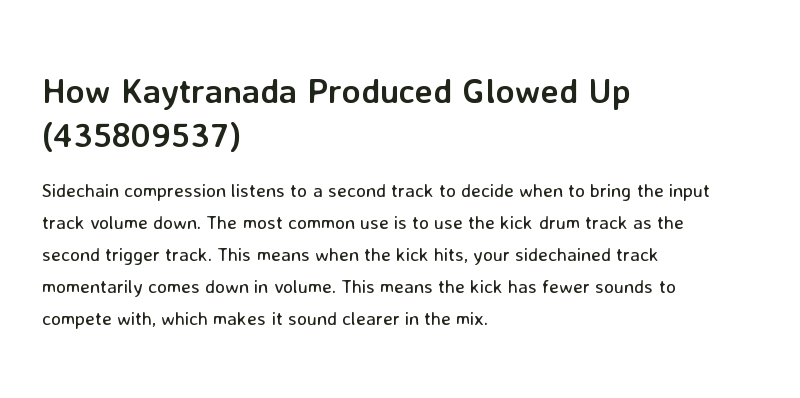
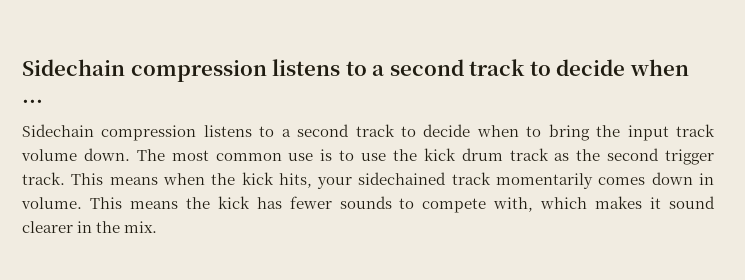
- How Kaytranada Produced Glowed Up (435809537)
+ Sidechain compression listens to a second track to decide when ...

